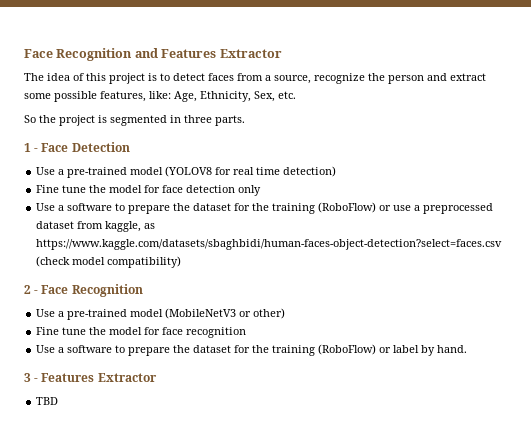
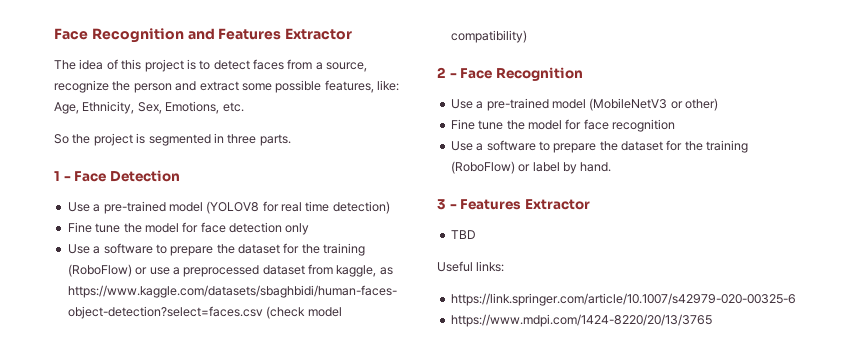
- The idea of this project is to detect faces from a source, recognize the person and extract some possible features, like: Age, Ethnicity, Sex, etc.
+ The idea of this project is to detect faces from a source, recognize the person and extract some possible features, like: Age, Ethnicity, Sex, Emotions, etc.
+ Useful links:
+ https://link.springer.com/article/10.1007/s42979-020-00325-6
+ https://www.mdpi.com/1424-8220/20/13/3765

